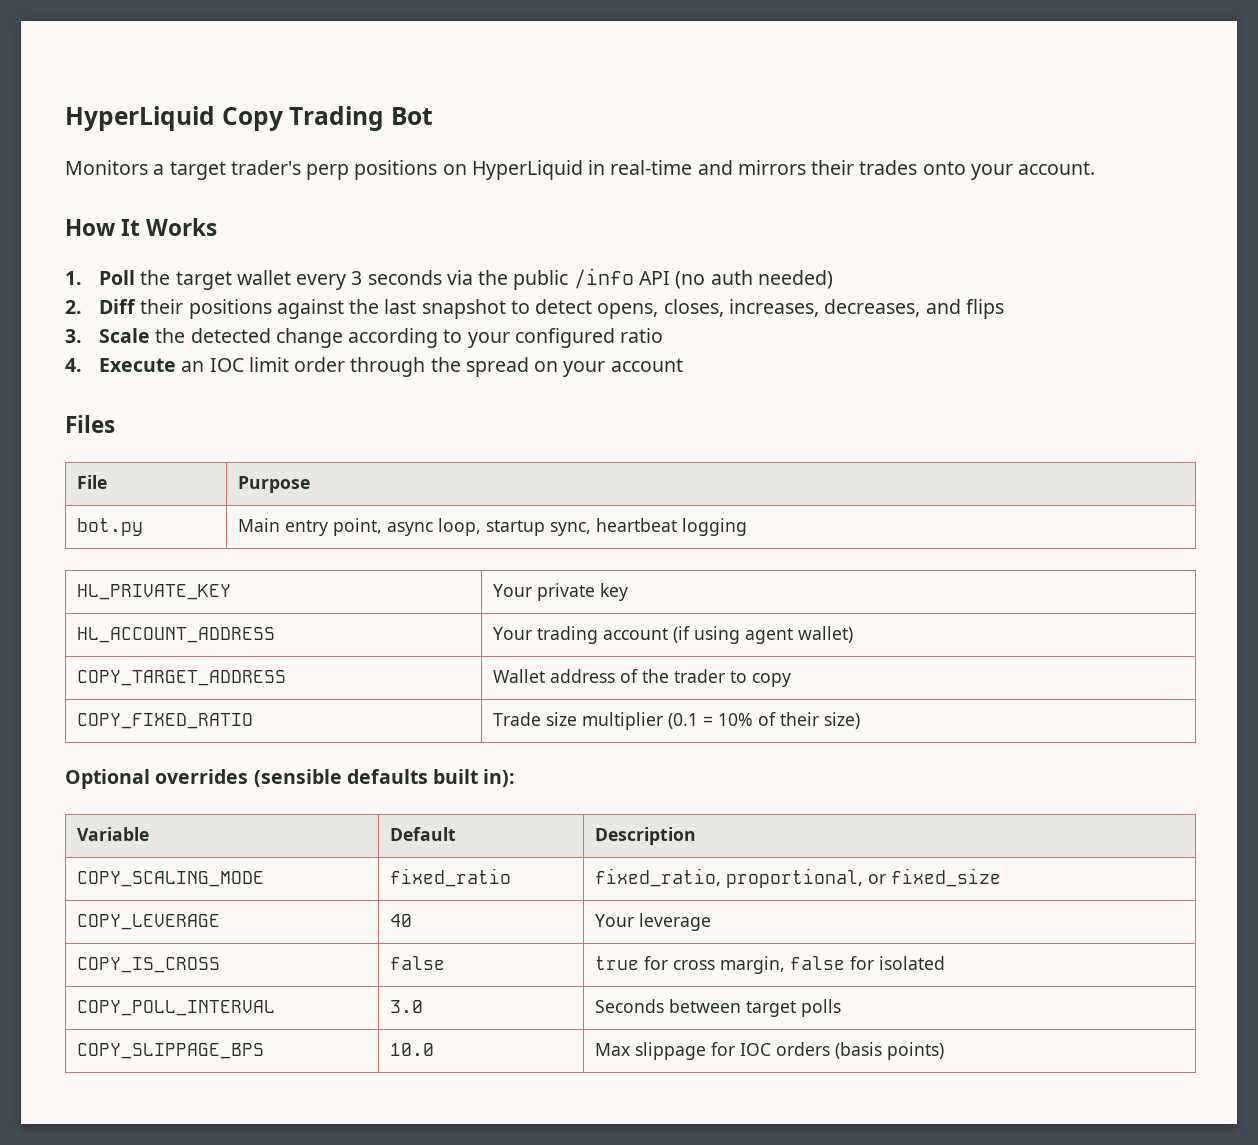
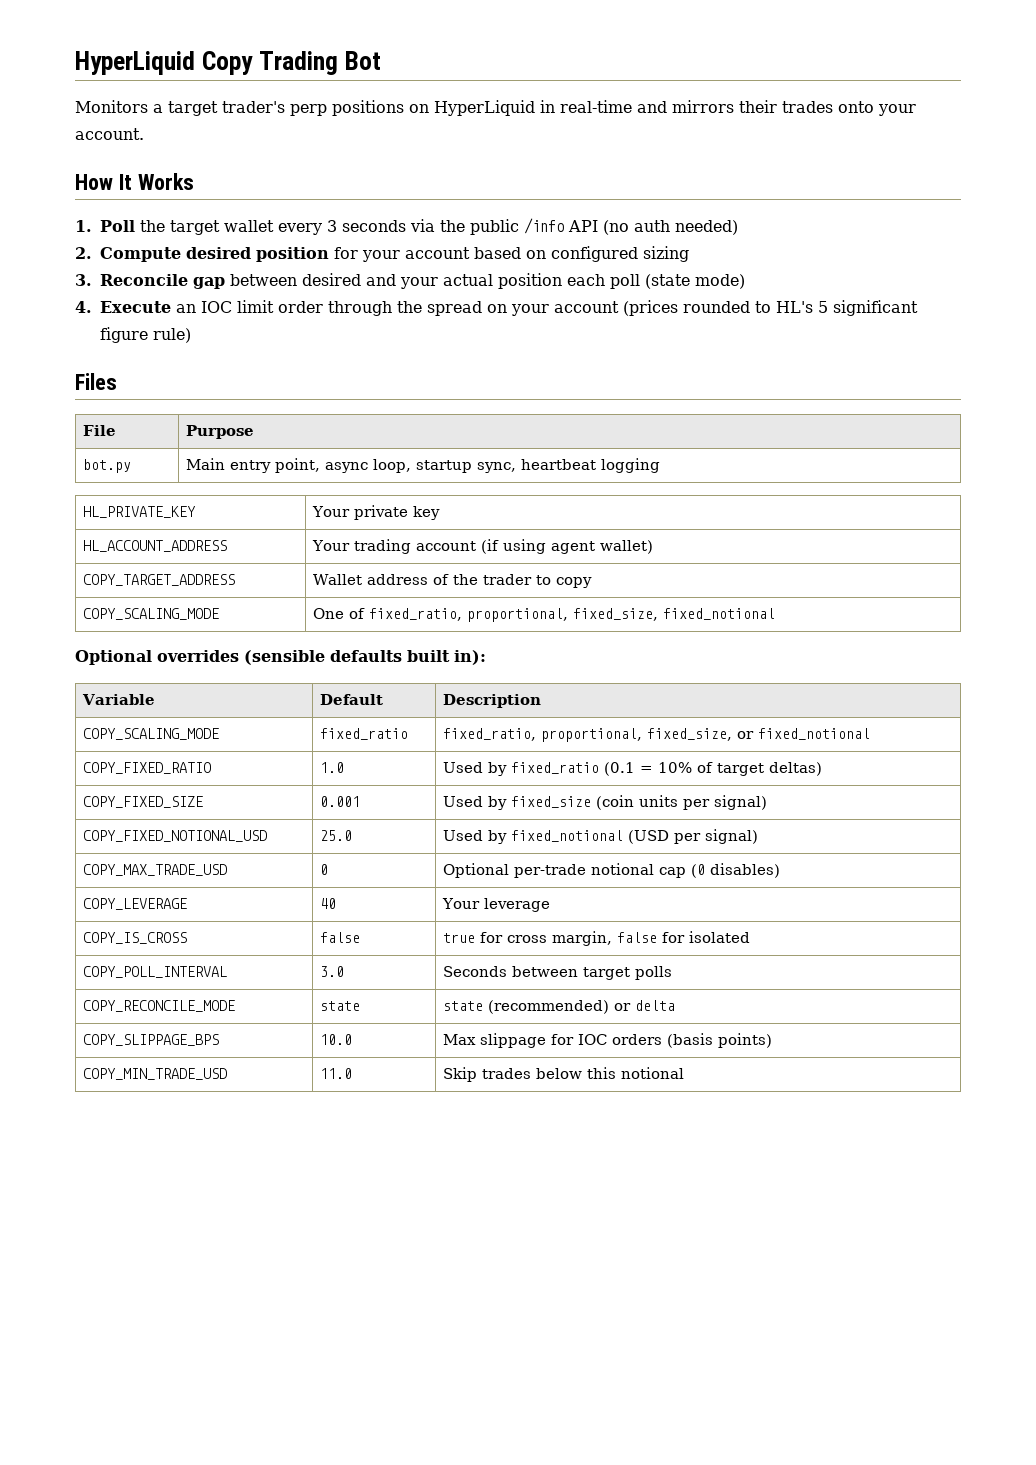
- 2. Diff their positions against the last snapshot to detect opens, closes, increases, decreases, and flips
- 3. Scale the detected change according to your configured ratio
+ 2. Compute desired position for your account based on configured sizing
+ 3. Reconcile gap between desired and your actual position each poll (state mode)
- 4. Execute an IOC limit order through the spread on your account
+ 4. Execute an IOC limit order through the spread on your account (prices rounded to HL's 5 significant figure rule)
- COPY_FIXED_RATIO | Trade size multiplier (0.1 = 10% of their size)
+ COPY_SCALING_MODE | One of fixed_ratio, proportional, fixed_size, fixed_notional
- COPY_SCALING_MODE | fixed_ratio | fixed_ratio, proportional, or fixed_size
+ COPY_SCALING_MODE | fixed_ratio | fixed_ratio, proportional, fixed_size, or fixed_notional
+ COPY_FIXED_RATIO | 1.0 | Used by fixed_ratio (0.1 = 10% of target deltas)
+ COPY_FIXED_SIZE | 0.001 | Used by fixed_size (coin units per signal)
+ COPY_FIXED_NOTIONAL_USD | 25.0 | Used by fixed_notional (USD per signal)
+ COPY_MAX_TRADE_USD | 0 | Optional per-trade notional cap (0 disables)
+ COPY_RECONCILE_MODE | state | state (recommended) or delta
+ COPY_MIN_TRADE_USD | 11.0 | Skip trades below this notional

